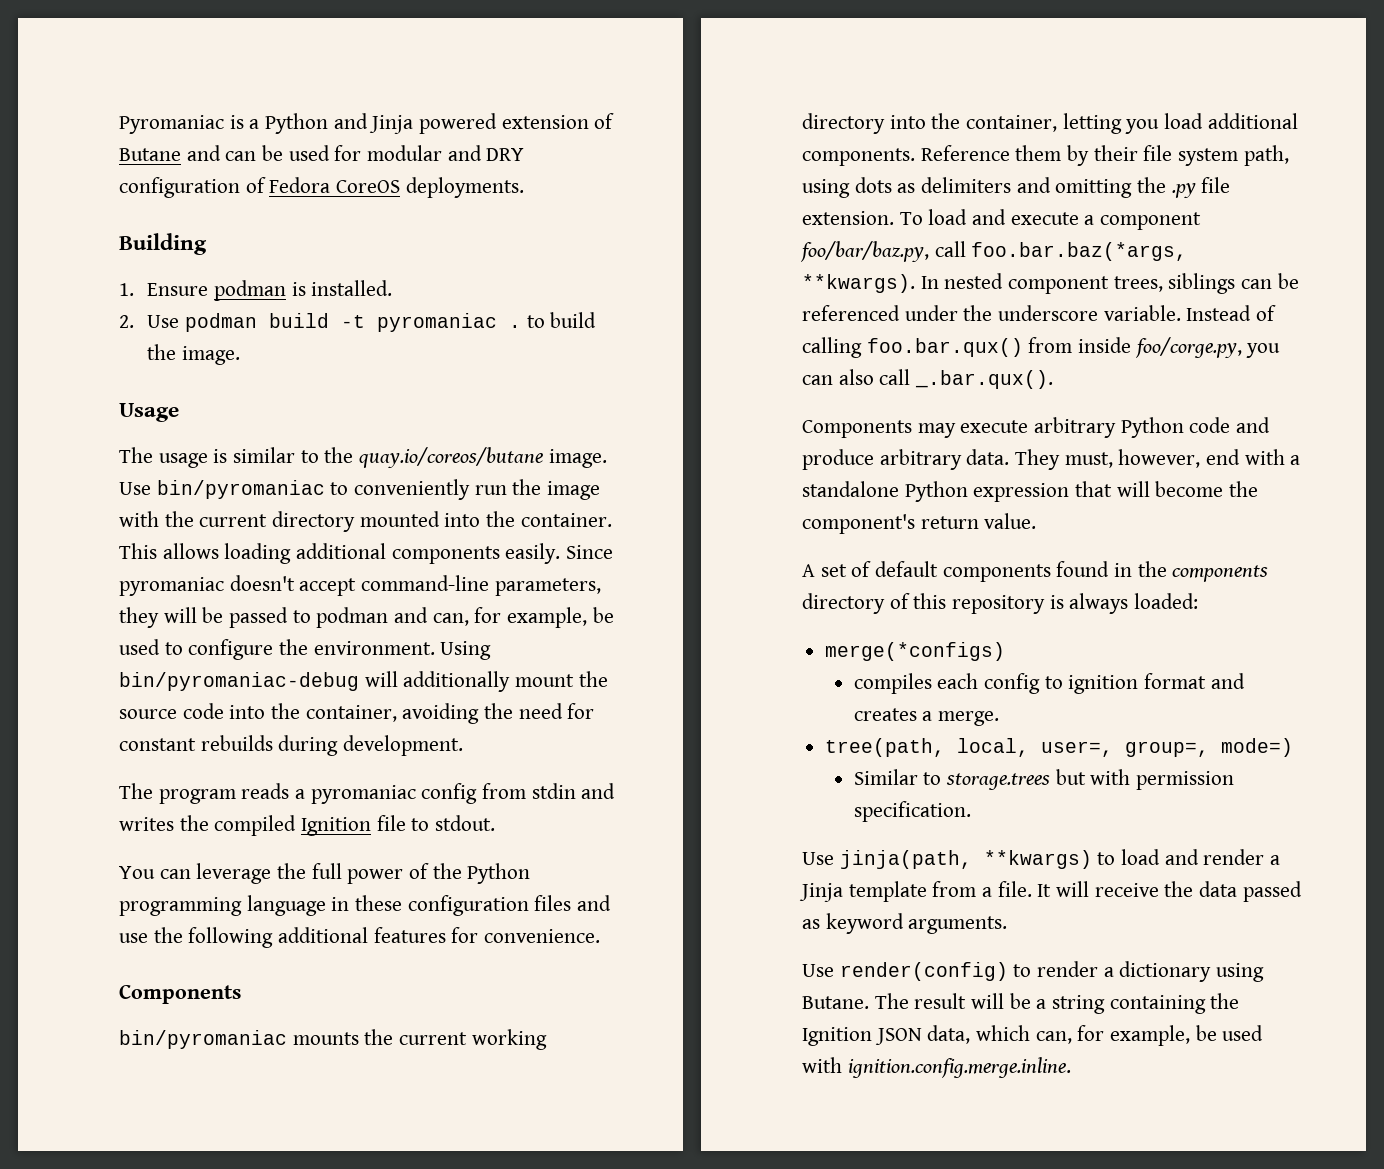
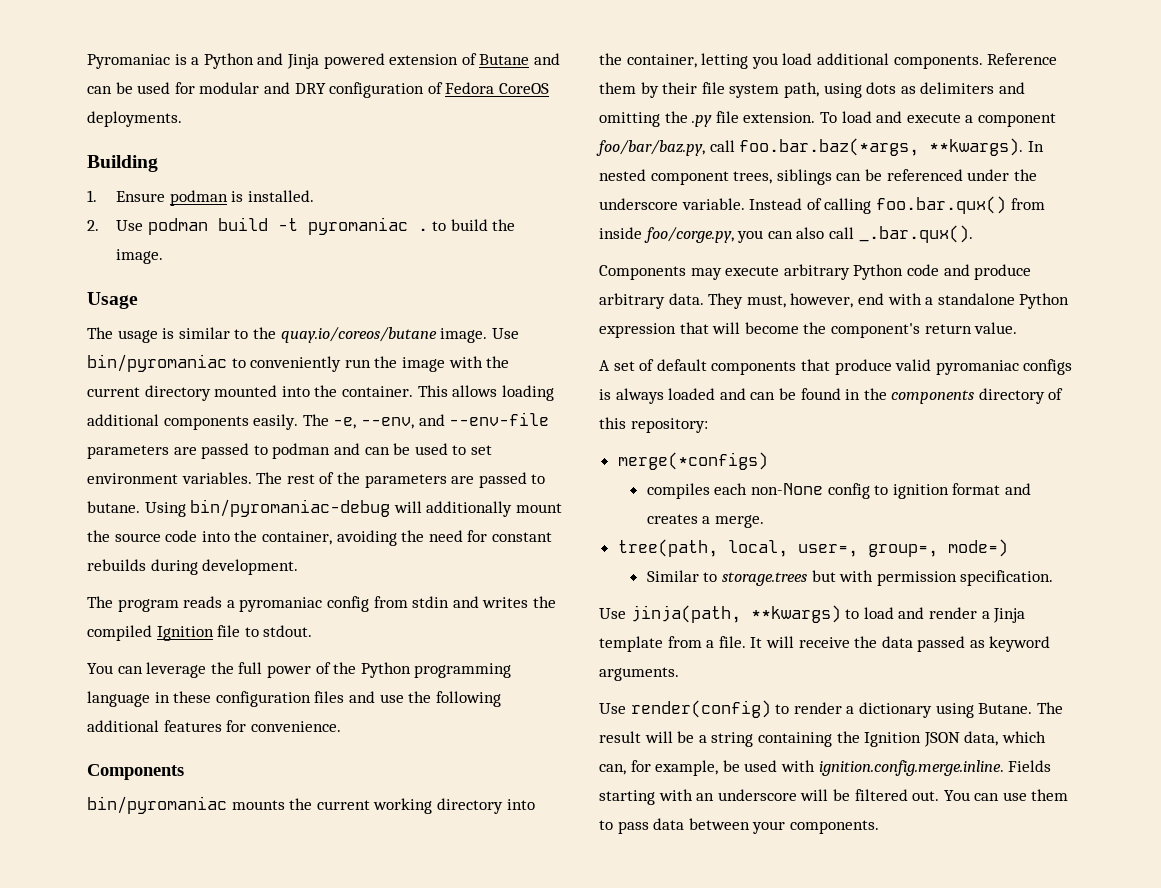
- Since pyromaniac doesn't accept command-line parameters, they will be passed to podman and can, for example, be used to configure the environment.
+ The -e, --env, and --env-file parameters are passed to podman and can be used to set environment variables. The rest of the parameters are passed to butane.
- A set of default components found in the components directory of this repository is always loaded:
+ A set of default components that produce valid pyromaniac configs is always loaded and can be found in the components directory of this repository:
- compiles each config to ignition format and creates a merge.
+ compiles each non-None config to ignition format and creates a merge.
- The result will be a string containing the Ignition JSON data, which can, for example, be used with ignition.config.merge.inline.
+ The result will be a string containing the Ignition JSON data, which can, for example, be used with ignition.config.merge.inline. Fields starting with an underscore will be filtered out. You can use them to pass data between your components.

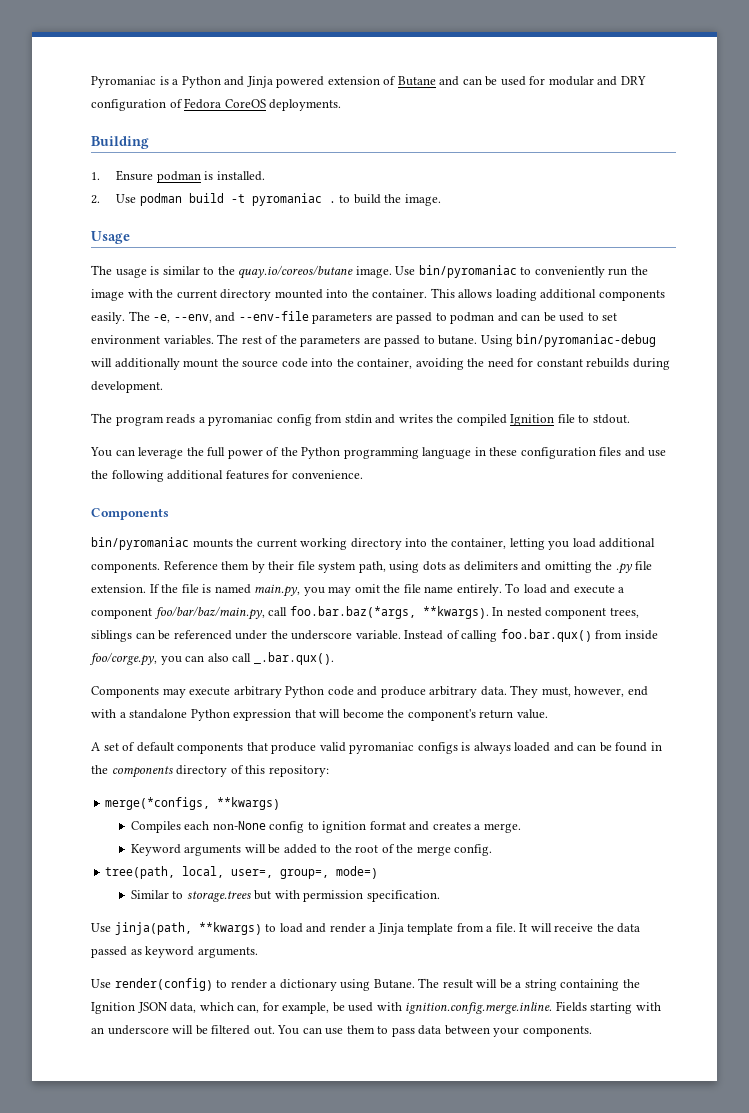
+ If the file is named main.py, you may omit the file name entirely.
- To load and execute a component foo/bar/baz.py, call foo.bar.baz(*args, **kwargs).
+ To load and execute a component foo/bar/baz/main.py, call foo.bar.baz(*args, **kwargs).
- merge(*configs)
- compiles each non-None config to ignition format and creates a merge.
+ merge(*configs, **kwargs)
+ Compiles each non-None config to ignition format and creates a merge.
+ Keyword arguments will be added to the root of the merge config.

